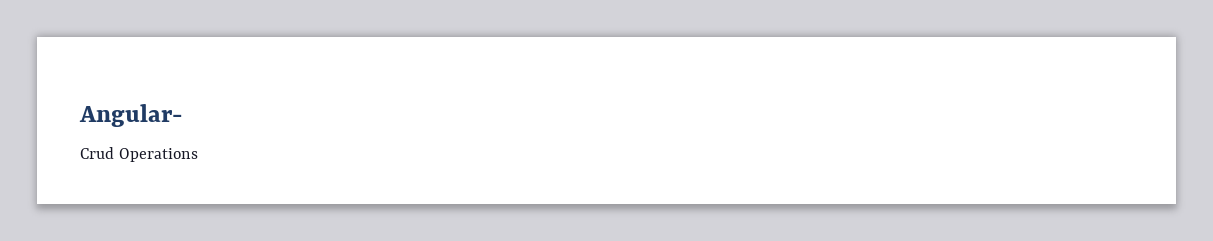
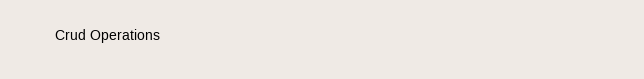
- Angular-

